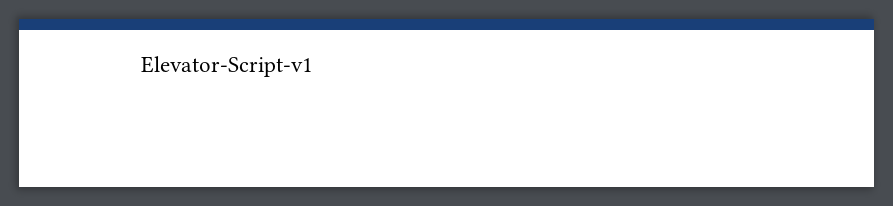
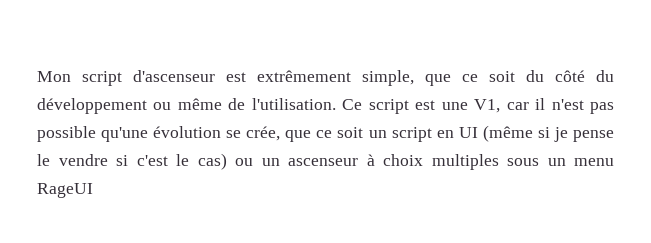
- Elevator-Script-v1
+ Mon script d'ascenseur est extrêmement simple, que ce soit du côté du développement ou même de l'utilisation. Ce script est une V1, car il n'est pas possible qu'une évolution se crée, que ce soit un script en UI (même si je pense le vendre si c'est le cas) ou un ascenseur à choix multiples sous un menu RageUI

